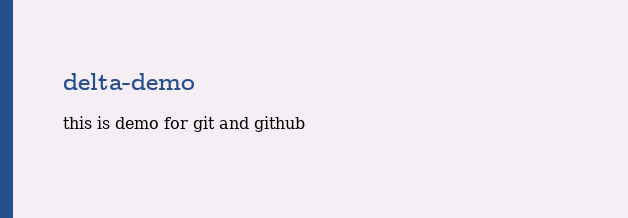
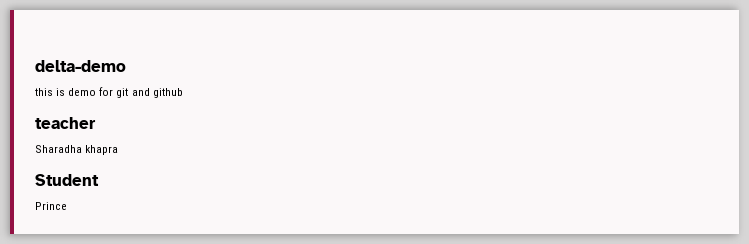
+ teacher
+ Sharadha khapra
+ Student
+ Prince

